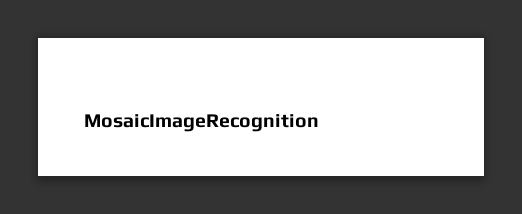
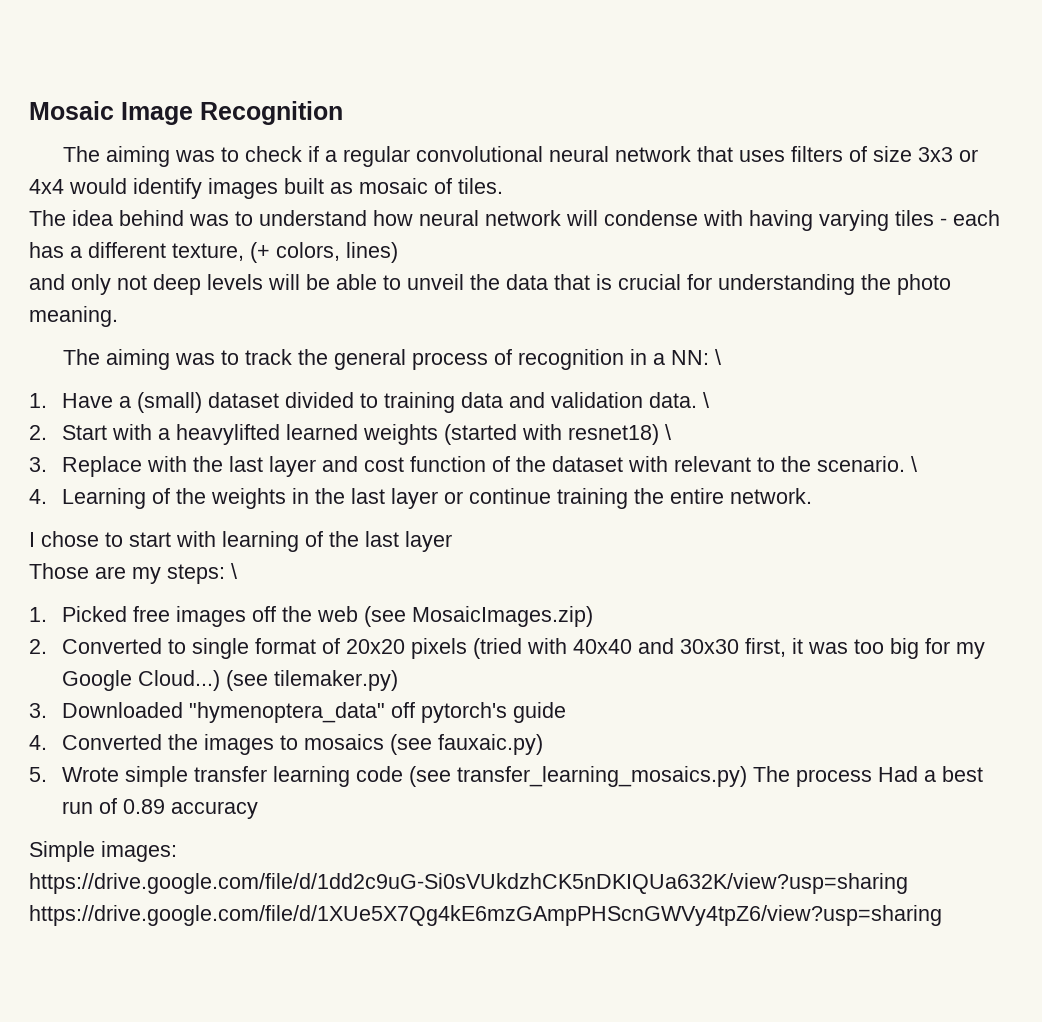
- MosaicImageRecognition
+ Mosaic Image Recognition
+ The aiming was to check if a regular convolutional neural network that uses filters of size 3x3 or 4x4 would identify images built as mosaic of tiles.
+ The idea behind was to understand how neural network will condense with having varying tiles - each has a different texture, (+ colors, lines)
+ and only not deep levels will be able to unveil the data that is crucial for understanding the photo meaning.
+ The aiming was to track the general process of recognition in a NN: \
+ 1. Have a (small) dataset divided to training data and validation data. \
+ 2. Start with a heavylifted learned weights (started with resnet18) \
+ 3. Replace with the last layer and cost function of the dataset with relevant to the scenario. \
+ 4. Learning of the weights in the last layer or continue training the entire network.
+ I chose to start with learning of the last layer
+ Those are my steps: \
+ 1. Picked free images off the web (see MosaicImages.zip)
+ 2. Converted to single format of 20x20 pixels (tried with 40x40 and 30x30 first, it was too big for my Google Cloud...) (see tilemaker.py)
+ 3. Downloaded "hymenoptera_data" off pytorch's guide
+ 4. Converted the images to mosaics (see fauxaic.py)
+ 5. Wrote simple transfer learning code (see transfer_learning_mosaics.py) The process Had a best run of 0.89 accuracy
+ Simple images: https://drive.google.com/file/d/1dd2c9uG-Si0sVUkdzhCK5nDKIQUa632K/view?usp=sharing https://drive.google.com/file/d/1XUe5X7Qg4kE6mzGAmpPHScnGWVy4tpZ6/view?usp=sharing

